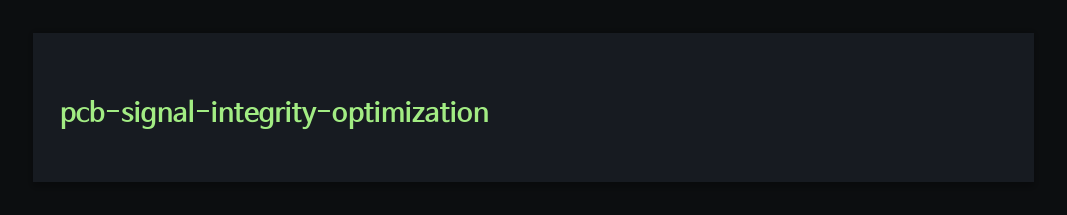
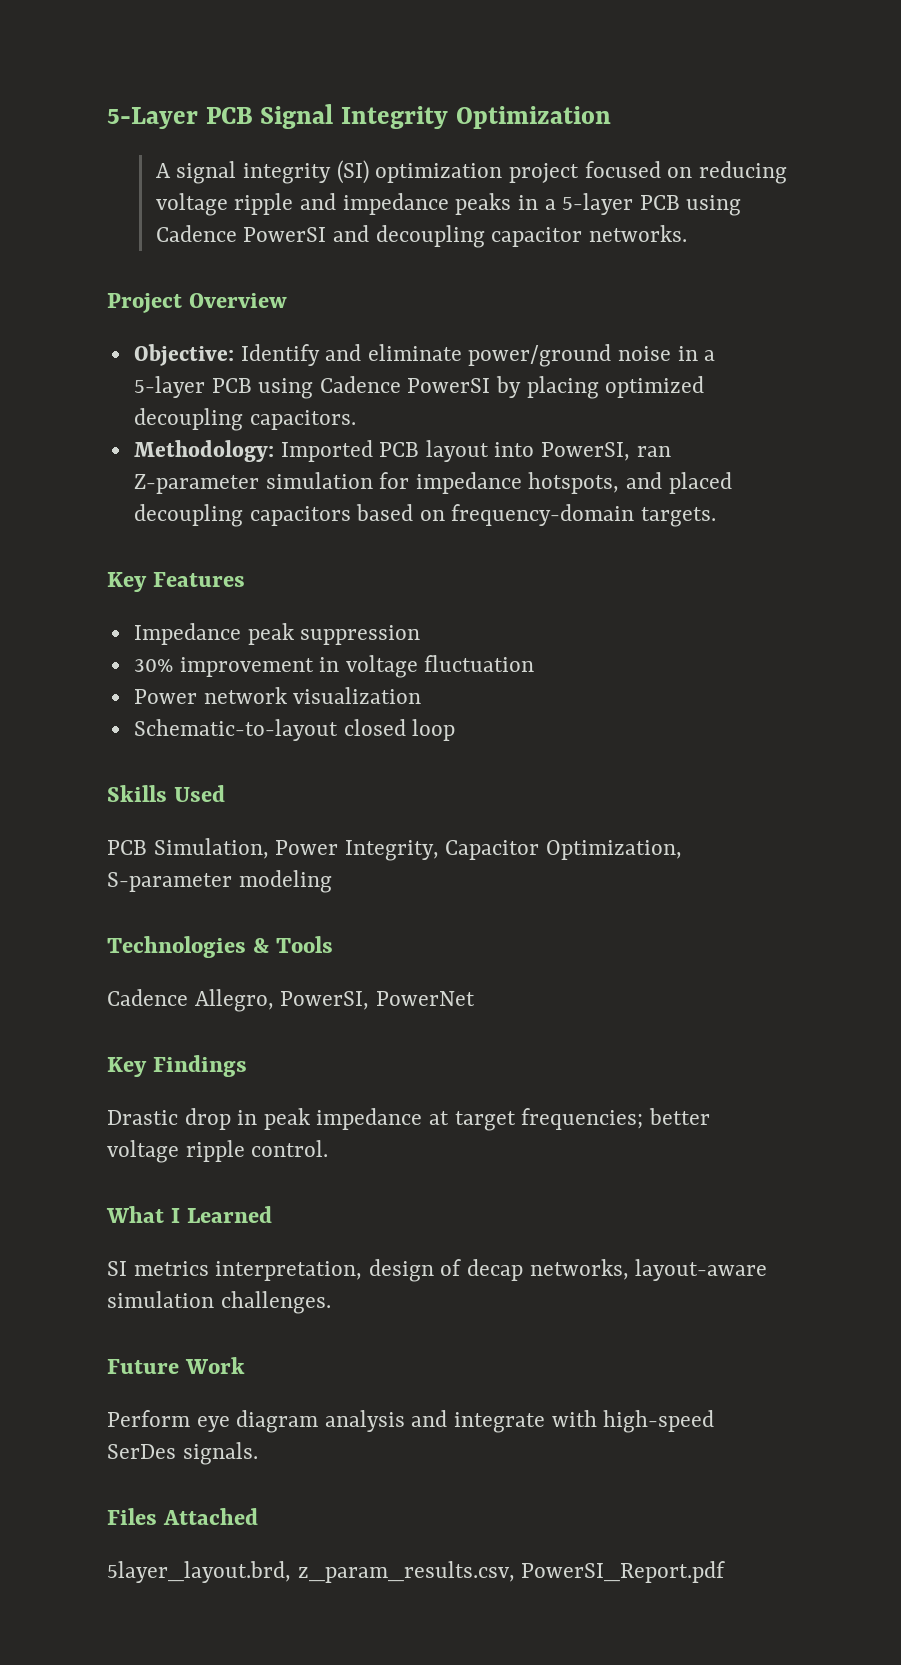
- pcb-signal-integrity-optimization
+ 5-Layer PCB Signal Integrity Optimization
+ A signal integrity (SI) optimization project focused on reducing voltage ripple and impedance peaks in a 5-layer PCB using Cadence PowerSI and decoupling capacitor networks.
+ Project Overview
+ Objective: Identify and eliminate power/ground noise in a 5-layer PCB using Cadence PowerSI by placing optimized decoupling capacitors.
+ Methodology: Imported PCB layout into PowerSI, ran Z-parameter simulation for impedance hotspots, and placed decoupling capacitors based on frequency-domain targets.
+ Key Features
+ Impedance peak suppression
+ 30% improvement in voltage fluctuation
+ Power network visualization
+ Schematic-to-layout closed loop
+ Skills Used
+ PCB Simulation, Power Integrity, Capacitor Optimization, S-parameter modeling
+ Technologies & Tools
+ Cadence Allegro, PowerSI, PowerNet
+ Key Findings
+ Drastic drop in peak impedance at target frequencies; better voltage ripple control.
+ What I Learned
+ SI metrics interpretation, design of decap networks, layout-aware simulation challenges.
+ Future Work
+ Perform eye diagram analysis and integrate with high-speed SerDes signals.
+ Files Attached
+ 5layer_layout.brd, z_param_results.csv, PowerSI_Report.pdf

